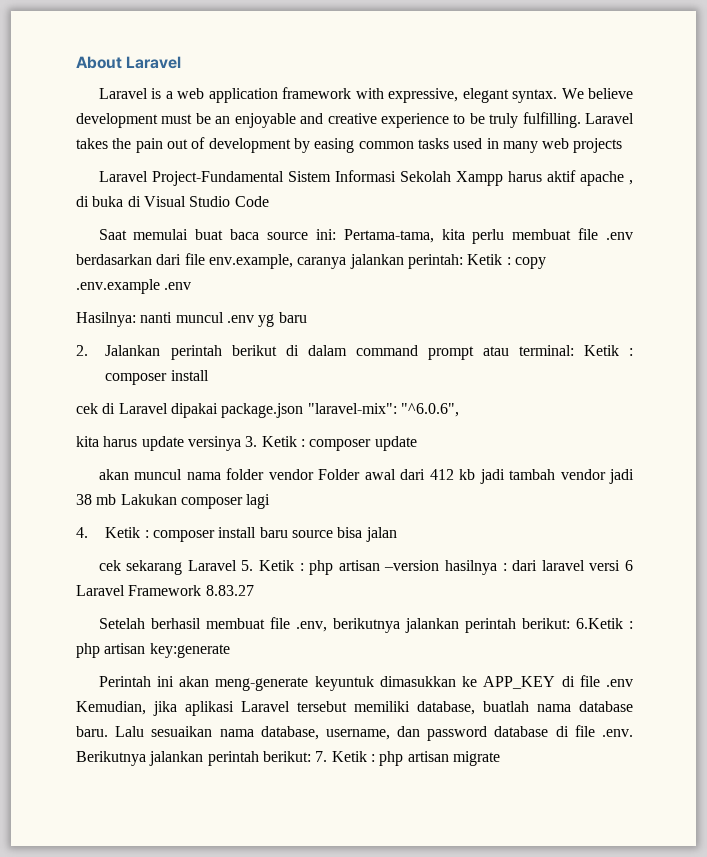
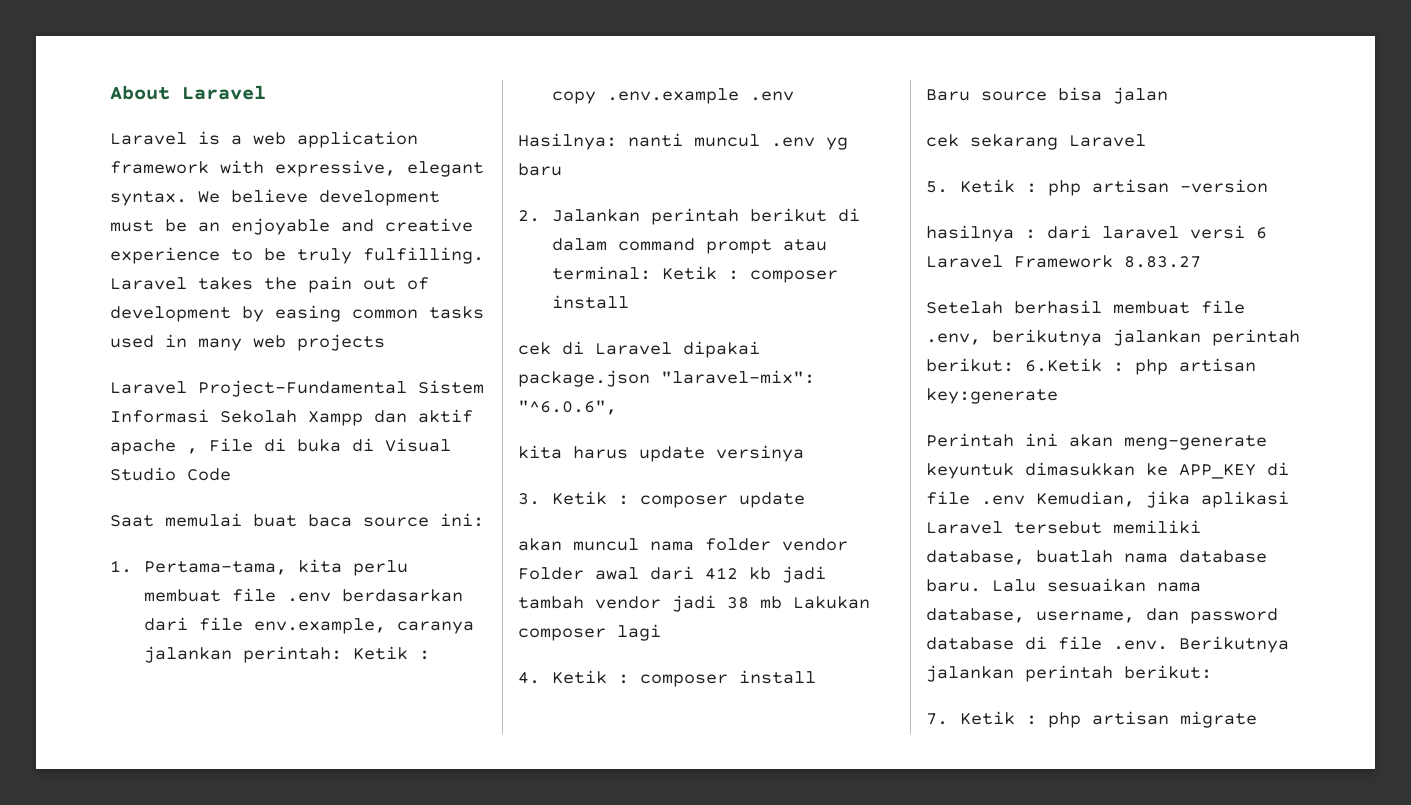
- Laravel Project-Fundamental Sistem Informasi Sekolah Xampp harus aktif apache , di buka di Visual Studio Code
+ Laravel Project-Fundamental Sistem Informasi Sekolah Xampp dan aktif apache , File di buka di Visual Studio Code
- Saat memulai buat baca source ini: Pertama-tama, kita perlu membuat file .env berdasarkan dari file env.example, caranya jalankan perintah: Ketik : copy .env.example .env
+ Saat memulai buat baca source ini:
+ 1. Pertama-tama, kita perlu membuat file .env berdasarkan dari file env.example, caranya jalankan perintah: Ketik : copy .env.example .env
- kita harus update versinya 3. Ketik : composer update
+ kita harus update versinya
+ 3. Ketik : composer update
- 4. Ketik : composer install baru source bisa jalan
+ 4. Ketik : composer install
+ Baru source bisa jalan
- cek sekarang Laravel 5. Ketik : php artisan –version hasilnya : dari laravel versi 6 Laravel Framework 8.83.27
+ cek sekarang Laravel
+ 5. Ketik : php artisan –version
+ hasilnya : dari laravel versi 6 Laravel Framework 8.83.27
- Lalu sesuaikan nama database, username, dan password database di file .env. Berikutnya jalankan perintah berikut: 7. Ketik : php artisan migrate
+ Lalu sesuaikan nama database, username, dan password database di file .env. Berikutnya jalankan perintah berikut:
+ 7. Ketik : php artisan migrate

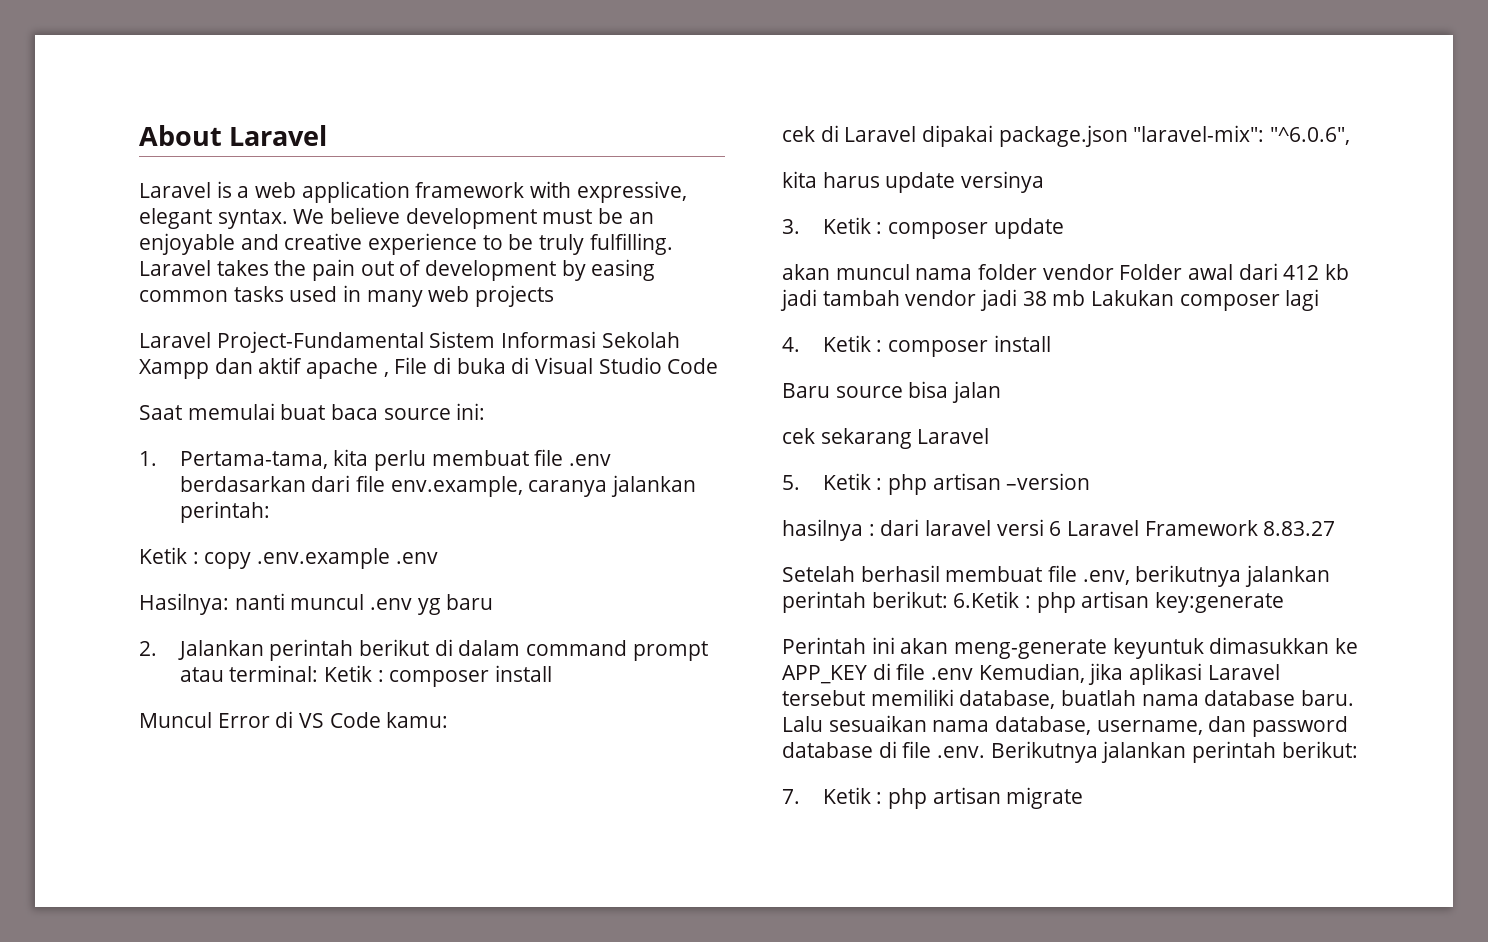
- 1. Pertama-tama, kita perlu membuat file .env berdasarkan dari file env.example, caranya jalankan perintah: Ketik : copy .env.example .env
+ 1. Pertama-tama, kita perlu membuat file .env berdasarkan dari file env.example, caranya jalankan perintah:
+ Ketik : copy .env.example .env
+ Muncul Error di VS Code kamu:

